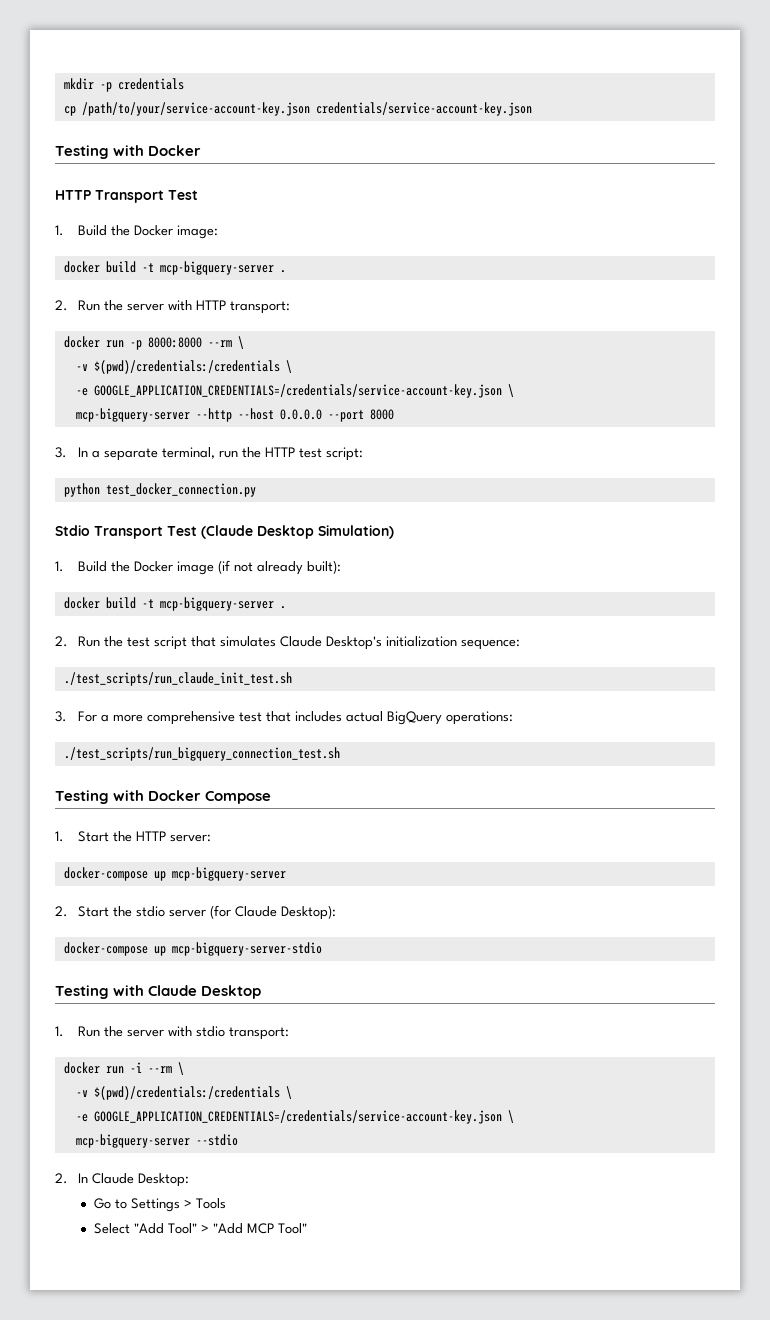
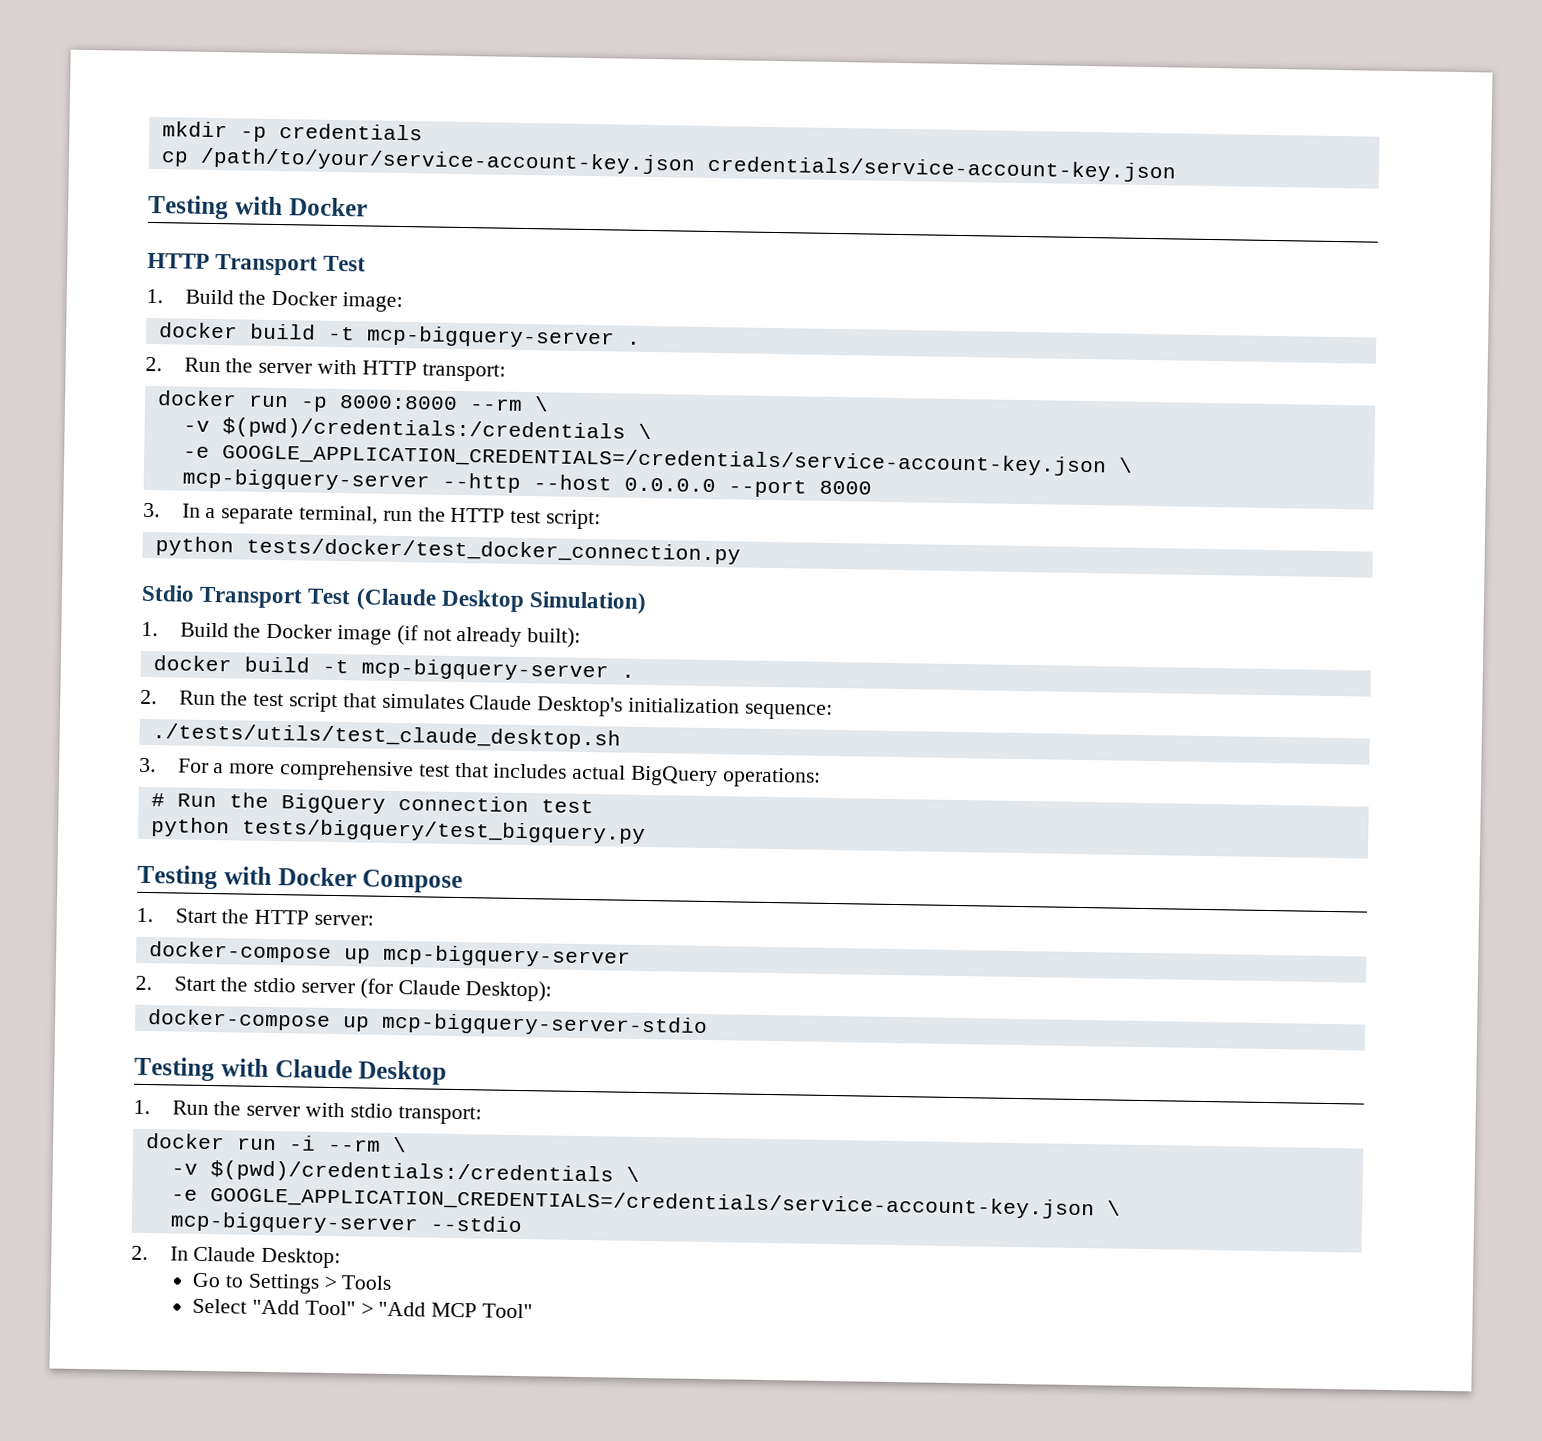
- python test_docker_connection.py
+ python tests/docker/test_docker_connection.py
- ./test_scripts/run_claude_init_test.sh
+ ./tests/utils/test_claude_desktop.sh
- ./test_scripts/run_bigquery_connection_test.sh
+ # Run the BigQuery connection test
+ python tests/bigquery/test_bigquery.py

